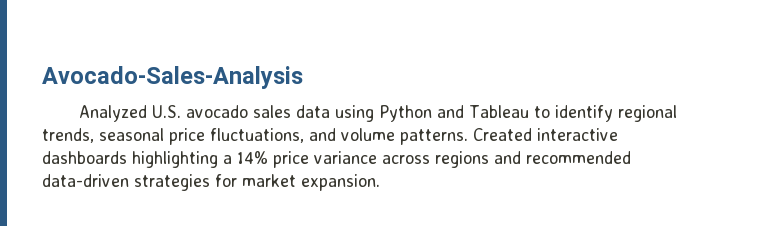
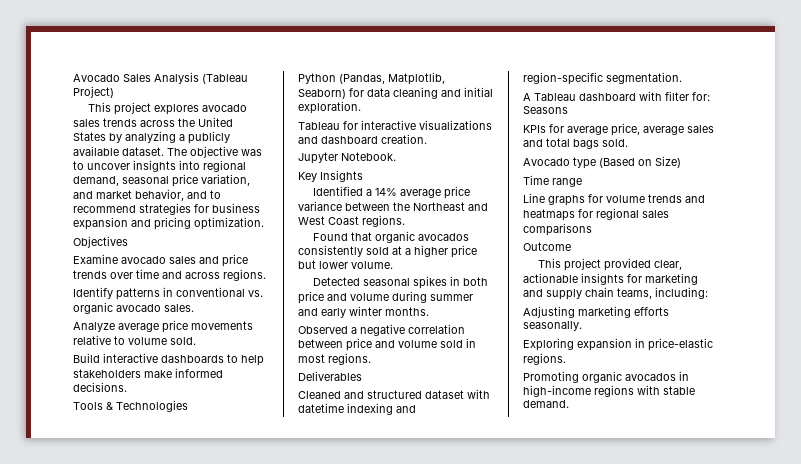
- Avocado-Sales-Analysis
- Analyzed U.S. avocado sales data using Python and Tableau to identify regional trends, seasonal price fluctuations, and volume patterns. Created interactive dashboards highlighting a 14% price variance across regions and recommended data-driven strategies for market expansion.
+ Avocado Sales Analysis (Tableau Project)
+ This project explores avocado sales trends across the United States by analyzing a publicly available dataset. The objective was to uncover insights into regional demand, seasonal price variation, and market behavior, and to recommend strategies for business expansion and pricing optimization.
+ Objectives
+ Examine avocado sales and price trends over time and across regions.
+ Identify patterns in conventional vs. organic avocado sales.
+ Analyze average price movements relative to volume sold.
+ Build interactive dashboards to help stakeholders make informed decisions.
+ Tools & Technologies
+ Python (Pandas, Matplotlib, Seaborn) for data cleaning and initial exploration.
+ Tableau for interactive visualizations and dashboard creation.
+ Jupyter Notebook.
+ Key Insights
+ Identified a 14% average price variance between the Northeast and West Coast regions.
+ Found that organic avocados consistently sold at a higher price but lower volume.
+ Detected seasonal spikes in both price and volume during summer and early winter months.
+ Observed a negative correlation between price and volume sold in most regions.
+ Deliverables
+ Cleaned and structured dataset with datetime indexing and region-specific segmentation.
+ A Tableau dashboard with filter for: Seasons
+ KPIs for average price, average sales and total bags sold.
+ Avocado type (Based on Size)
+ Time range
+ Line graphs for volume trends and heatmaps for regional sales comparisons
+ Outcome
+ This project provided clear, actionable insights for marketing and supply chain teams, including:
+ Adjusting marketing efforts seasonally.
+ Exploring expansion in price-elastic regions.
+ Promoting organic avocados in high-income regions with stable demand.

